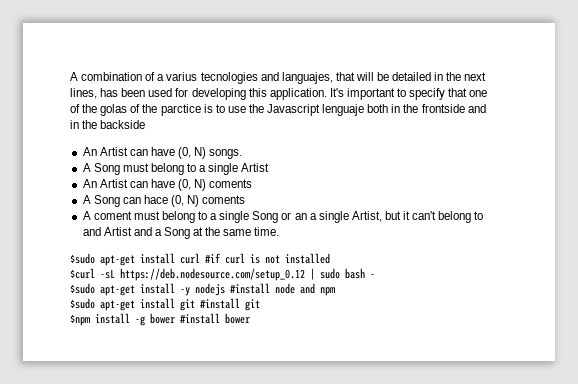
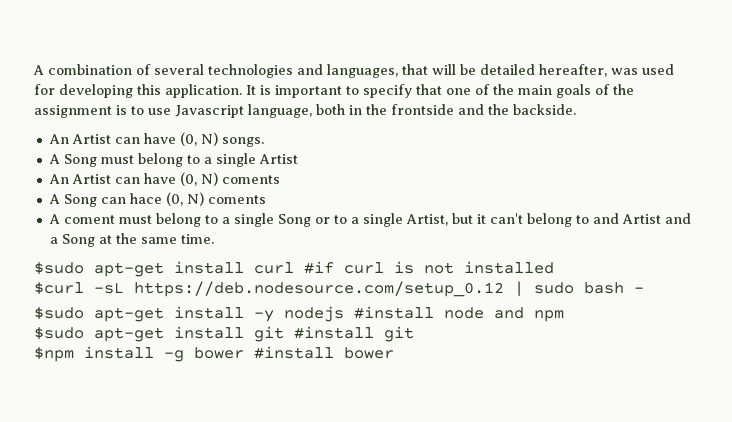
- A combination of a varius tecnologies and languajes, that will be detailed in the next lines, has been used for developing this application.
+ A combination of several technologies and languages, that will be detailed hereafter, was used for developing this application.
- It's important to specify that one of the golas of the parctice is to use the Javascript lenguaje both in the frontside and in the backside
+ It is important to specify that one of the main goals of the assignment is to use Javascript language, both in the frontside and the backside.
- A coment must belong to a single Song or an a single Artist, but it can't belong to and Artist and a Song at the same time.
+ A coment must belong to a single Song or to a single Artist, but it can't belong to and Artist and a Song at the same time.

